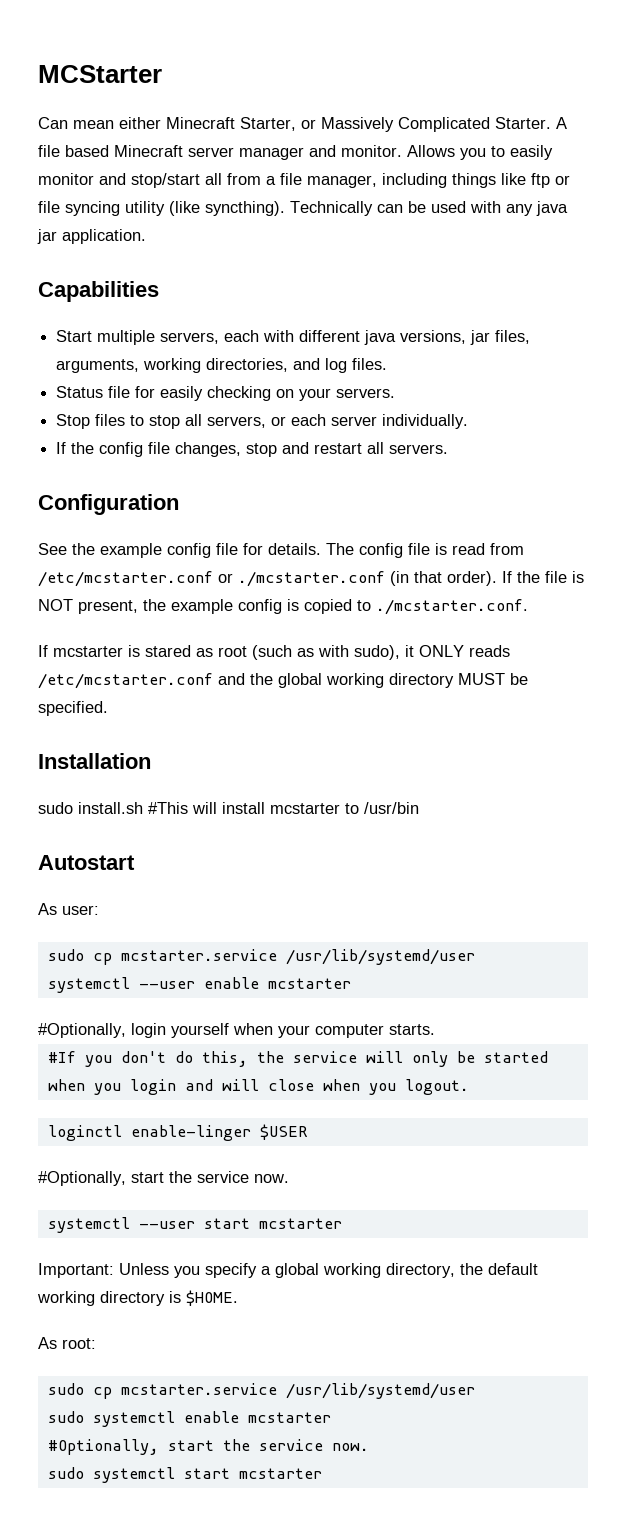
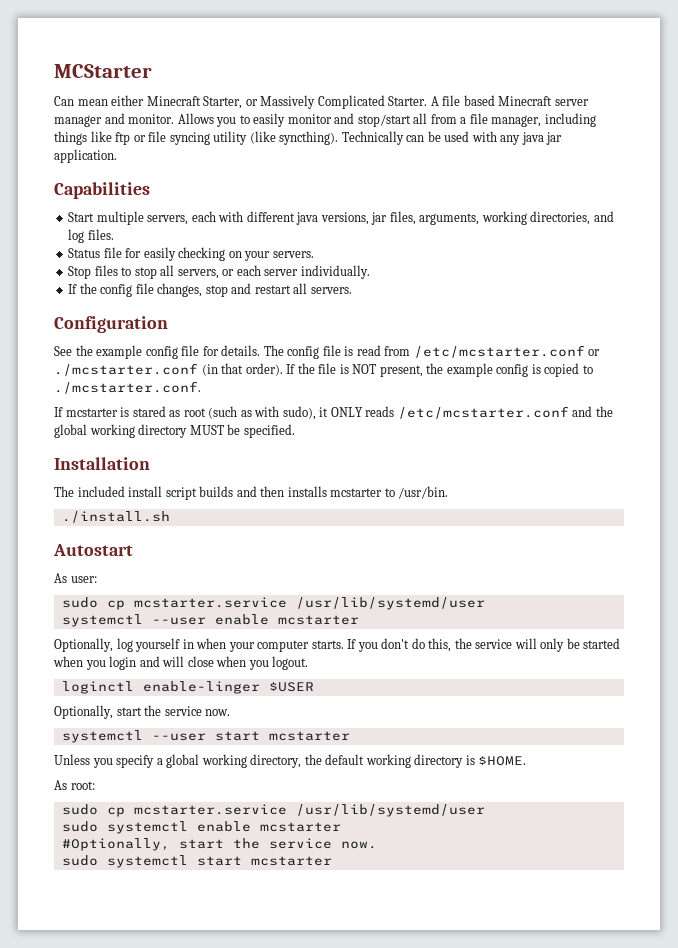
- sudo install.sh #This will install mcstarter to /usr/bin
+ The included install script builds and then installs mcstarter to /usr/bin.
+ ./install.sh
- #Optionally, login yourself when your computer starts.
- #If you don't do this, the service will only be started when you login and will close when you logout.
+ Optionally, log yourself in when your computer starts. If you don't do this, the service will only be started when you login and will close when you logout.
  loginctl enable-linger $USER
- #Optionally, start the service now.
+ Optionally, start the service now.
- Important: Unless you specify a global working directory, the default working directory is $HOME.
+ Unless you specify a global working directory, the default working directory is $HOME.

